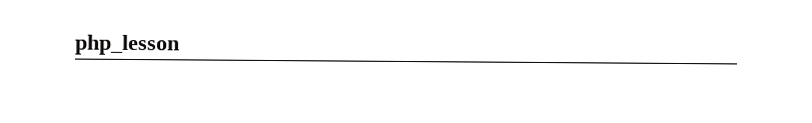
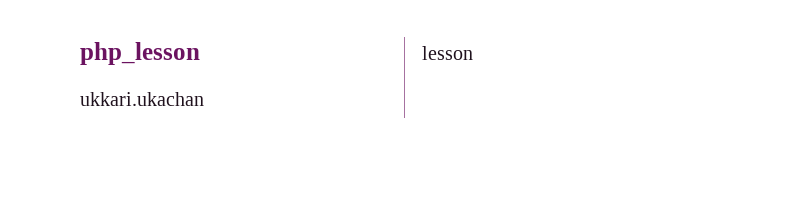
+ ukkari.ukachan
+ lesson

